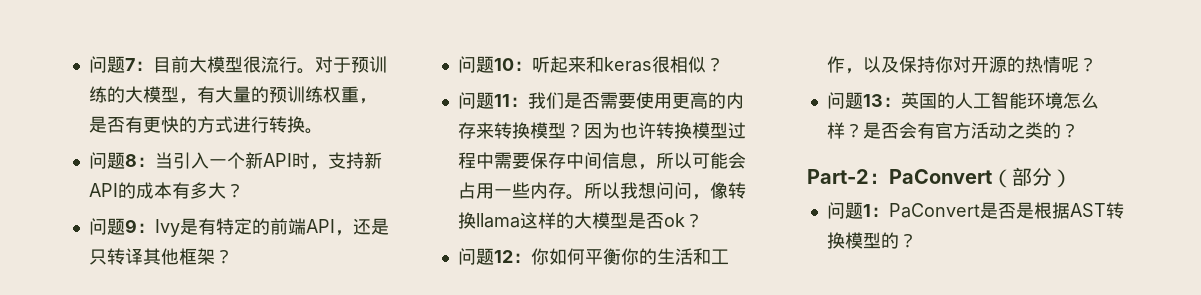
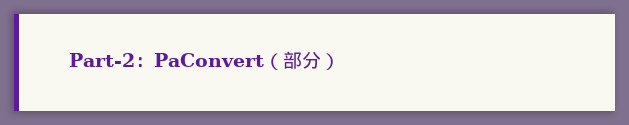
- 问题7：目前大模型很流行。对于预训练的大模型，有大量的预训练权重，是否有更快的方式进行转换。
- 问题8：当引入一个新API时，支持新API的成本有多大？
- 问题9：Ivy是有特定的前端API，还是只转译其他框架？
- 问题10：听起来和keras很相似？
- 问题11：我们是否需要使用更高的内存来转换模型？因为也许转换模型过程中需要保存中间信息，所以可能会占用一些内存。所以我想问问，像转换llama这样的大模型是否ok？
- 问题12：你如何平衡你的生活和工作，以及保持你对开源的热情呢？
- 问题13：英国的人工智能环境怎么样？是否会有官方活动之类的？
- 问题1：PaConvert是否是根据AST转换模型的？

